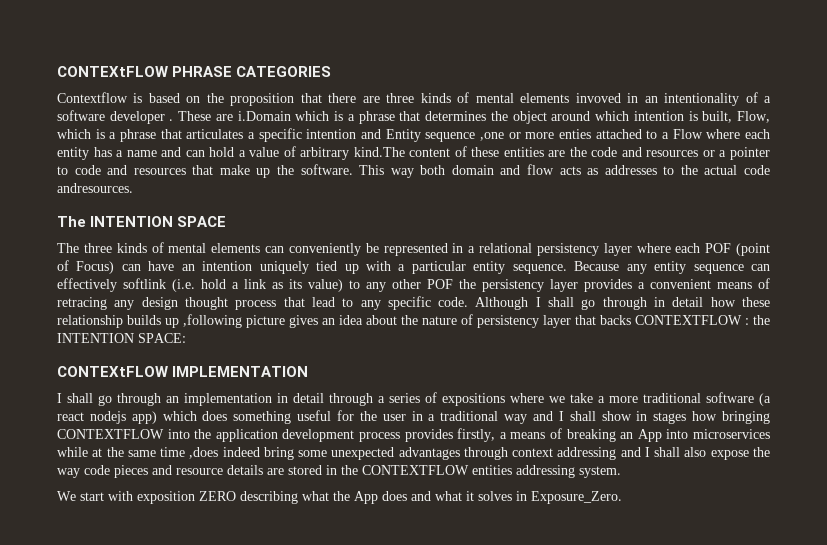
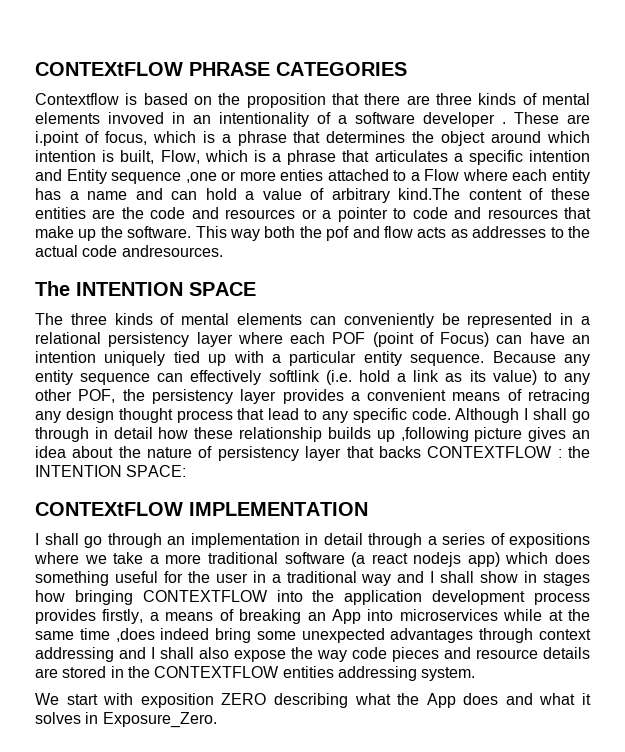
- These are i.Domain which is a phrase that determines the object around which intention is built, Flow, which is a phrase that articulates a specific intention and Entity sequence ,one or more enties attached to a Flow where each entity has a name and can hold a value of arbitrary kind.The content of these entities are the code and resources or a pointer to code and resources that make up the software.
+ These are i.point of focus, which is a phrase that determines the object around which intention is built, Flow, which is a phrase that articulates a specific intention and Entity sequence ,one or more enties attached to a Flow where each entity has a name and can hold a value of arbitrary kind.The content of these entities are the code and resources or a pointer to code and resources that make up the software.
- This way both domain and flow acts as addresses to the actual code andresources.
+ This way both the pof and flow acts as addresses to the actual code andresources.
- Because any entity sequence can effectively softlink (i.e. hold a link as its value) to any other POF the persistency layer provides a convenient means of retracing any design thought process that lead to any specific code.
+ Because any entity sequence can effectively softlink (i.e. hold a link as its value) to any other POF, the persistency layer provides a convenient means of retracing any design thought process that lead to any specific code.

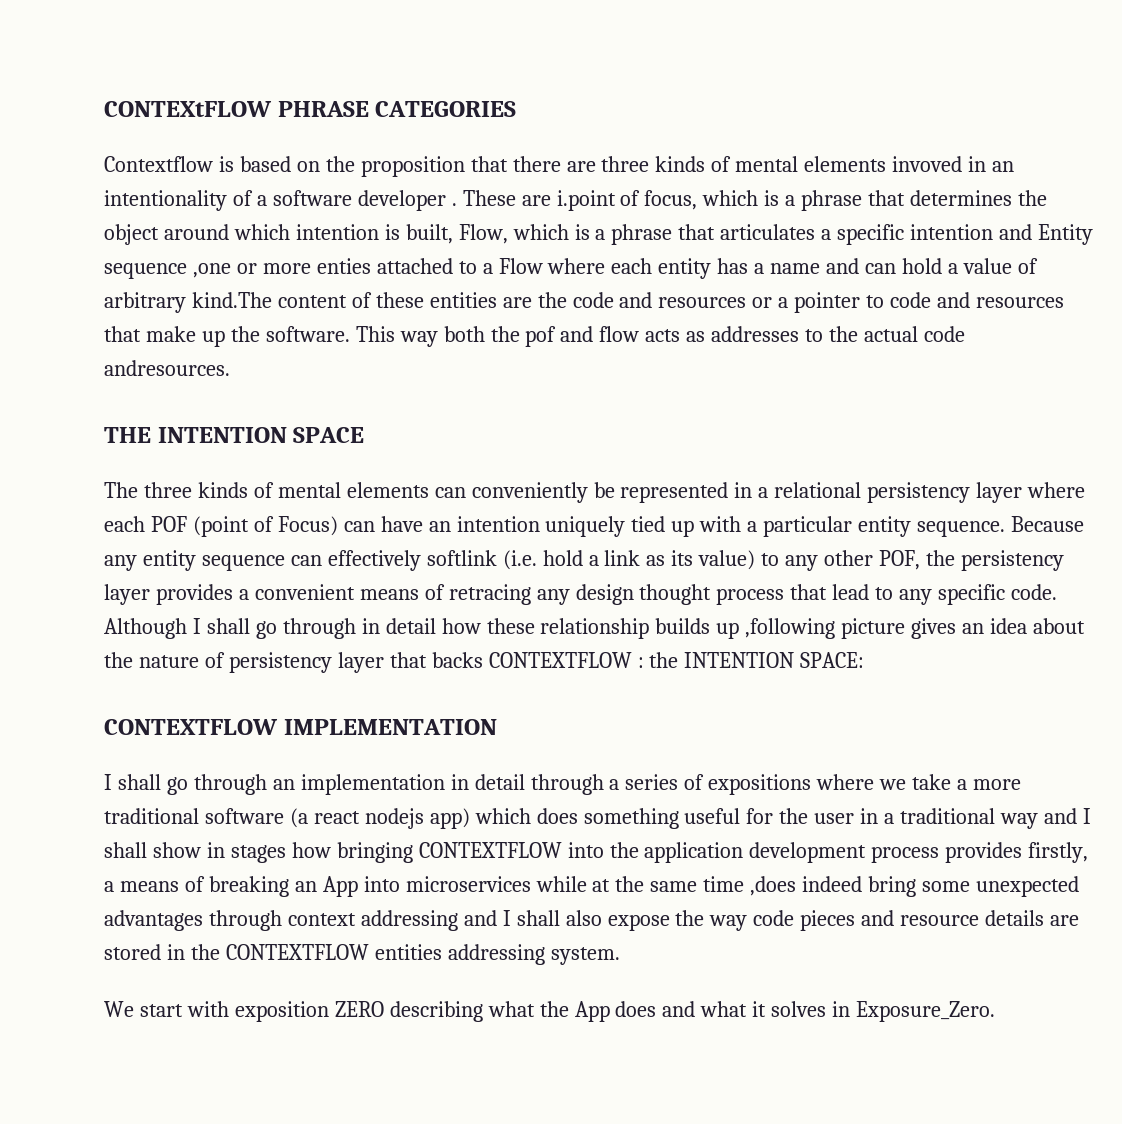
- The INTENTION SPACE
+ THE INTENTION SPACE
- CONTEXtFLOW IMPLEMENTATION
+ CONTEXTFLOW IMPLEMENTATION

